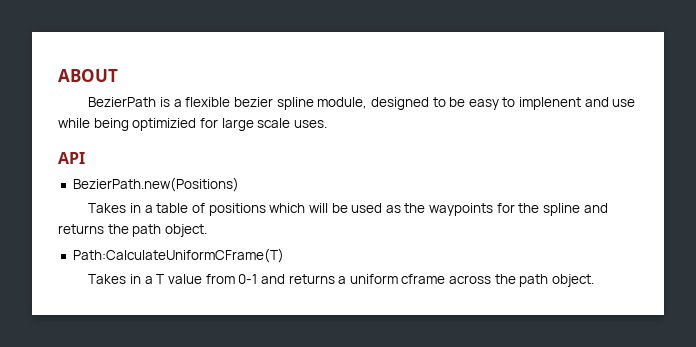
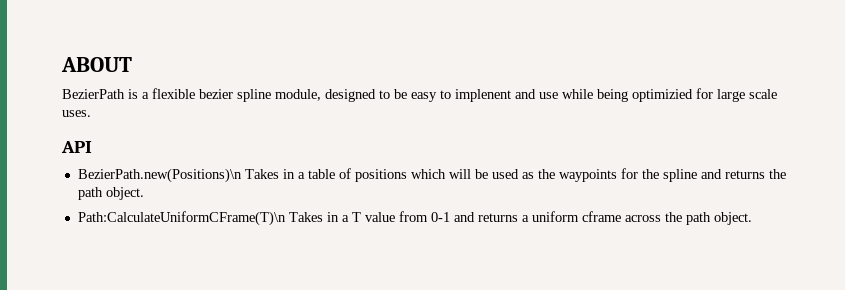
- BezierPath.new(Positions)
- Takes in a table of positions which will be used as the waypoints for the spline and returns the path object.
+ BezierPath.new(Positions)\n Takes in a table of positions which will be used as the waypoints for the spline and returns the path object.
- Path:CalculateUniformCFrame(T)
- Takes in a T value from 0-1 and returns a uniform cframe across the path object.
+ Path:CalculateUniformCFrame(T)\n Takes in a T value from 0-1 and returns a uniform cframe across the path object.

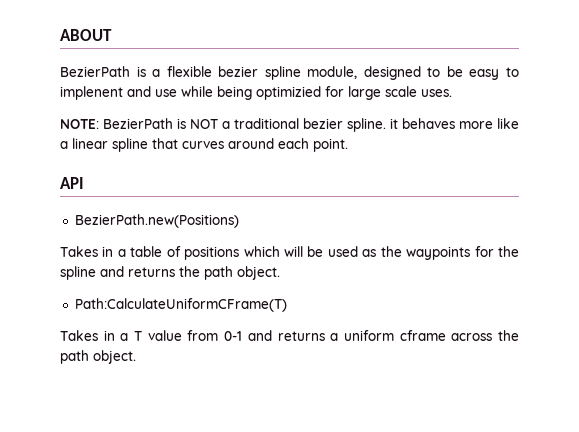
+ NOTE: BezierPath is NOT a traditional bezier spline. it behaves more like a linear spline that curves around each point.
- BezierPath.new(Positions)\n Takes in a table of positions which will be used as the waypoints for the spline and returns the path object.
+ BezierPath.new(Positions)
+ Takes in a table of positions which will be used as the waypoints for the spline and returns the path object.
- Path:CalculateUniformCFrame(T)\n Takes in a T value from 0-1 and returns a uniform cframe across the path object.
+ Path:CalculateUniformCFrame(T)
+ Takes in a T value from 0-1 and returns a uniform cframe across the path object.

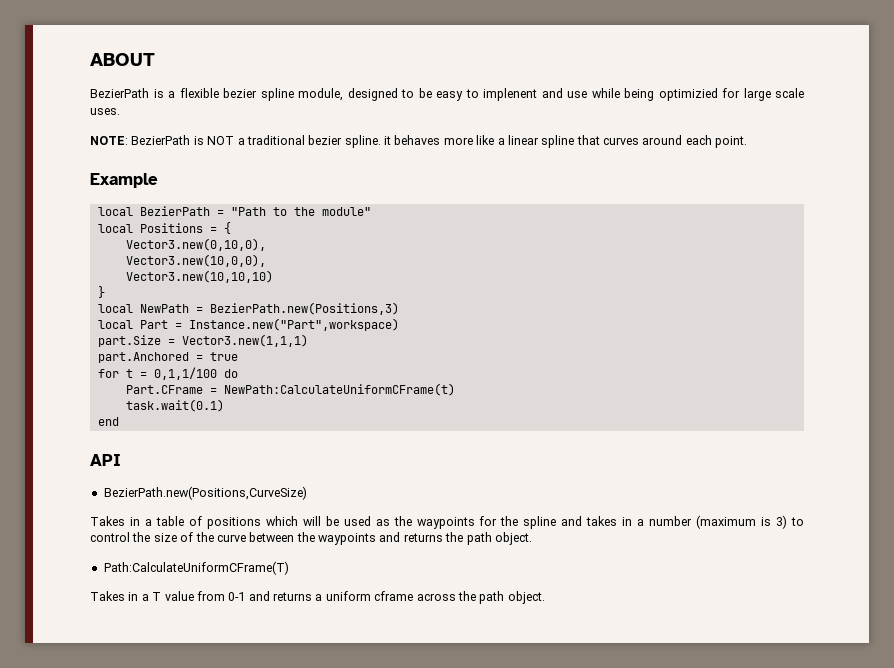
+ Example
+ local BezierPath = "Path to the module"
+ local Positions = {
+ Vector3.new(0,10,0),
+ Vector3.new(10,0,0),
+ Vector3.new(10,10,10)
+ }
+ local NewPath = BezierPath.new(Positions,3)
+ local Part = Instance.new("Part",workspace)
+ part.Size = Vector3.new(1,1,1)
+ part.Anchored = true
+ for t = 0,1,1/100 do
+ Part.CFrame = NewPath:CalculateUniformCFrame(t)
+ task.wait(0.1)
+ end
- BezierPath.new(Positions)
+ BezierPath.new(Positions,CurveSize)
- Takes in a table of positions which will be used as the waypoints for the spline and returns the path object.
+ Takes in a table of positions which will be used as the waypoints for the spline and takes in a number (maximum is 3) to control the size of the curve between the waypoints and returns the path object.

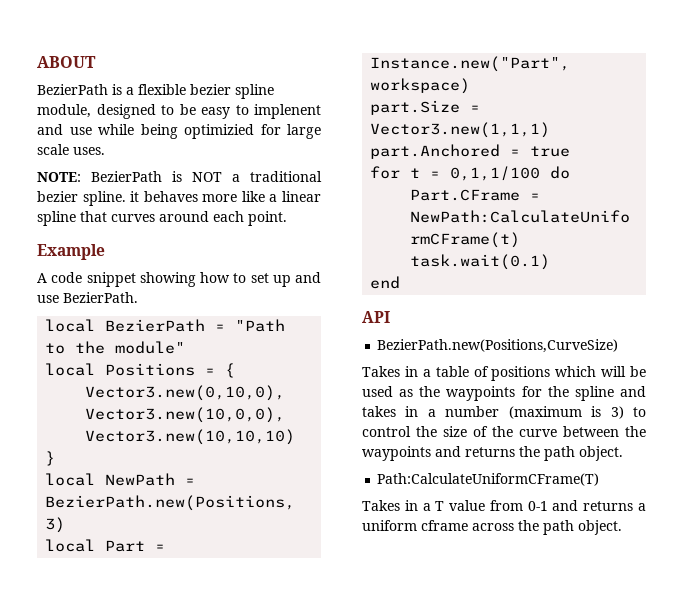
+ A code snippet showing how to set up and use BezierPath.

